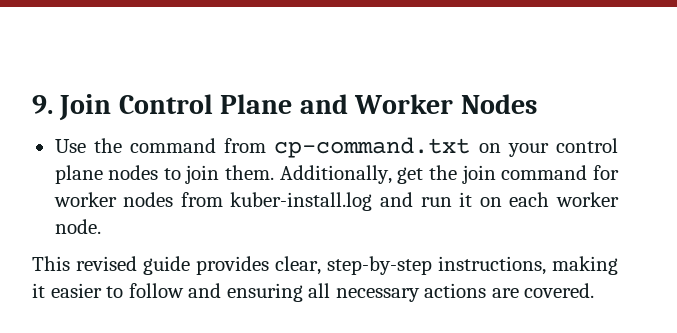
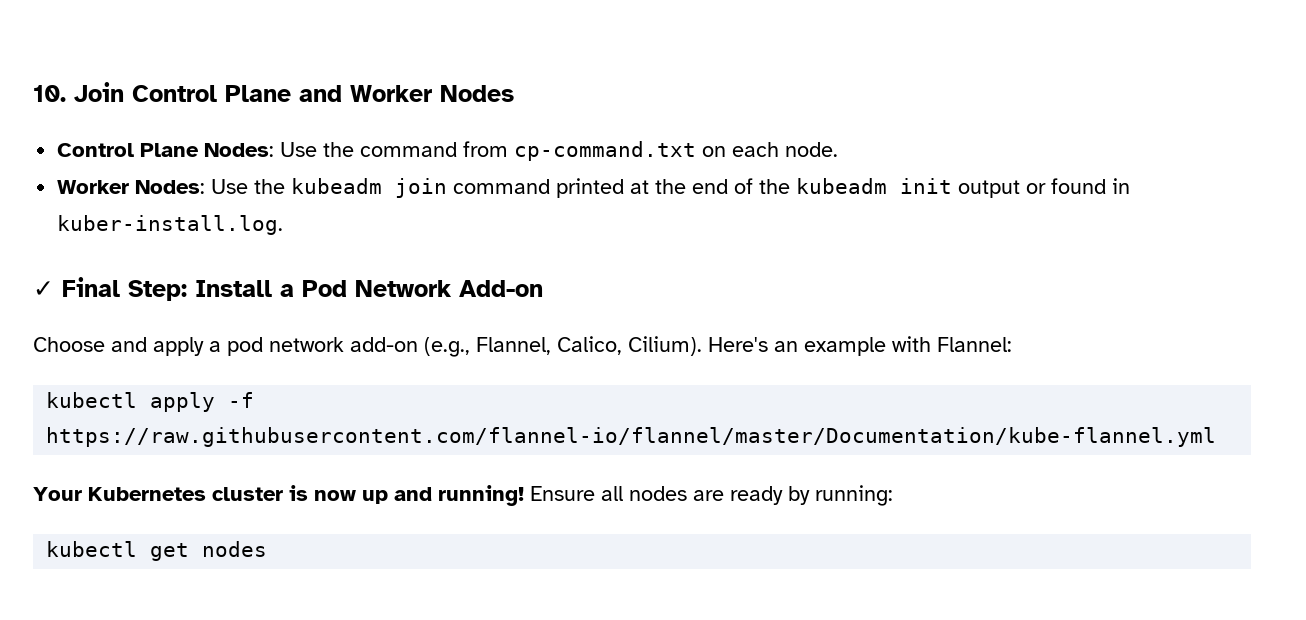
- 9. Join Control Plane and Worker Nodes
+ 10. Join Control Plane and Worker Nodes
- Use the command from cp-command.txt on your control plane nodes to join them. Additionally, get the join command for worker nodes from kuber-install.log and run it on each worker node.
- This revised guide provides clear, step-by-step instructions, making it easier to follow and ensuring all necessary actions are covered.
+ Control Plane Nodes: Use the command from cp-command.txt on each node.
+ Worker Nodes: Use the kubeadm join command printed at the end of the kubeadm init output or found in kuber-install.log.
+ ✓ Final Step: Install a Pod Network Add-on
+ Choose and apply a pod network add-on (e.g., Flannel, Calico, Cilium). Here's an example with Flannel:
+ kubectl apply -f https://raw.githubusercontent.com/flannel-io/flannel/master/Documentation/kube-flannel.yml
+ Your Kubernetes cluster is now up and running! Ensure all nodes are ready by running:
+ kubectl get nodes

